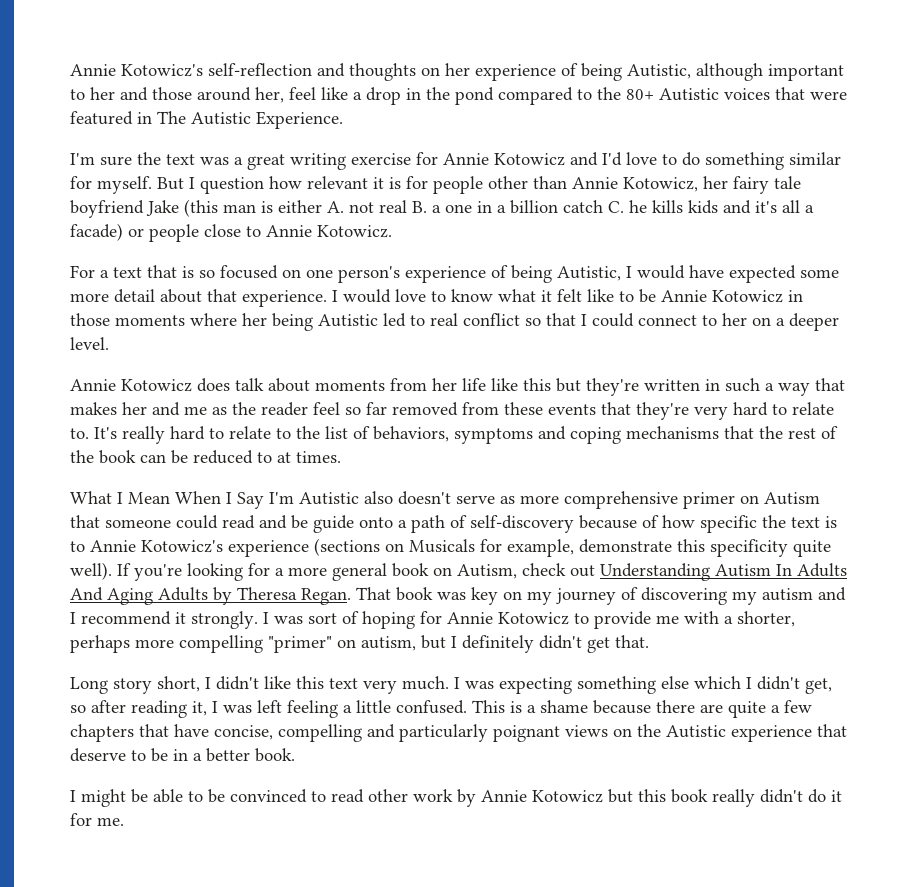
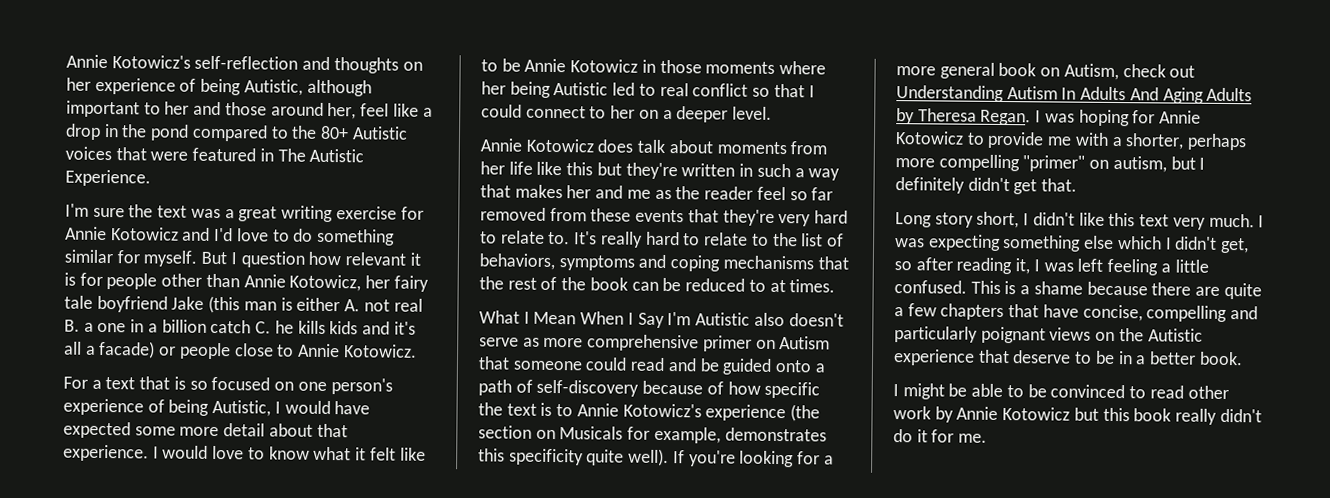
- What I Mean When I Say I'm Autistic also doesn't serve as more comprehensive primer on Autism that someone could read and be guide onto a path of self-discovery because of how specific the text is to Annie Kotowicz's experience (sections on Musicals for example, demonstrate this specificity quite well).
+ What I Mean When I Say I'm Autistic also doesn't serve as more comprehensive primer on Autism that someone could read and be guided onto a path of self-discovery because of how specific the text is to Annie Kotowicz's experience (the section on Musicals for example, demonstrates this specificity quite well).
- That book was key on my journey of discovering my autism and I recommend it strongly. I was sort of hoping for Annie Kotowicz to provide me with a shorter, perhaps more compelling "primer" on autism, but I definitely didn't get that.
+ I was hoping for Annie Kotowicz to provide me with a shorter, perhaps more compelling "primer" on autism, but I definitely didn't get that.

